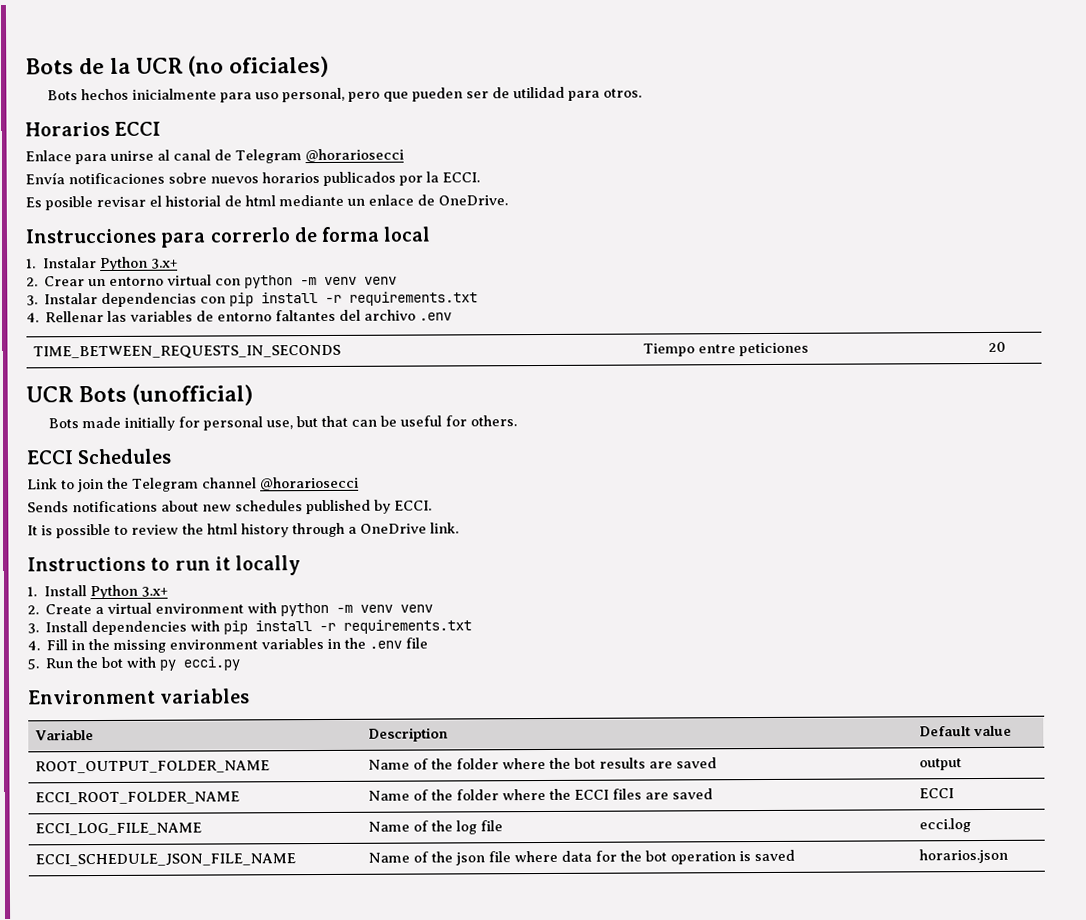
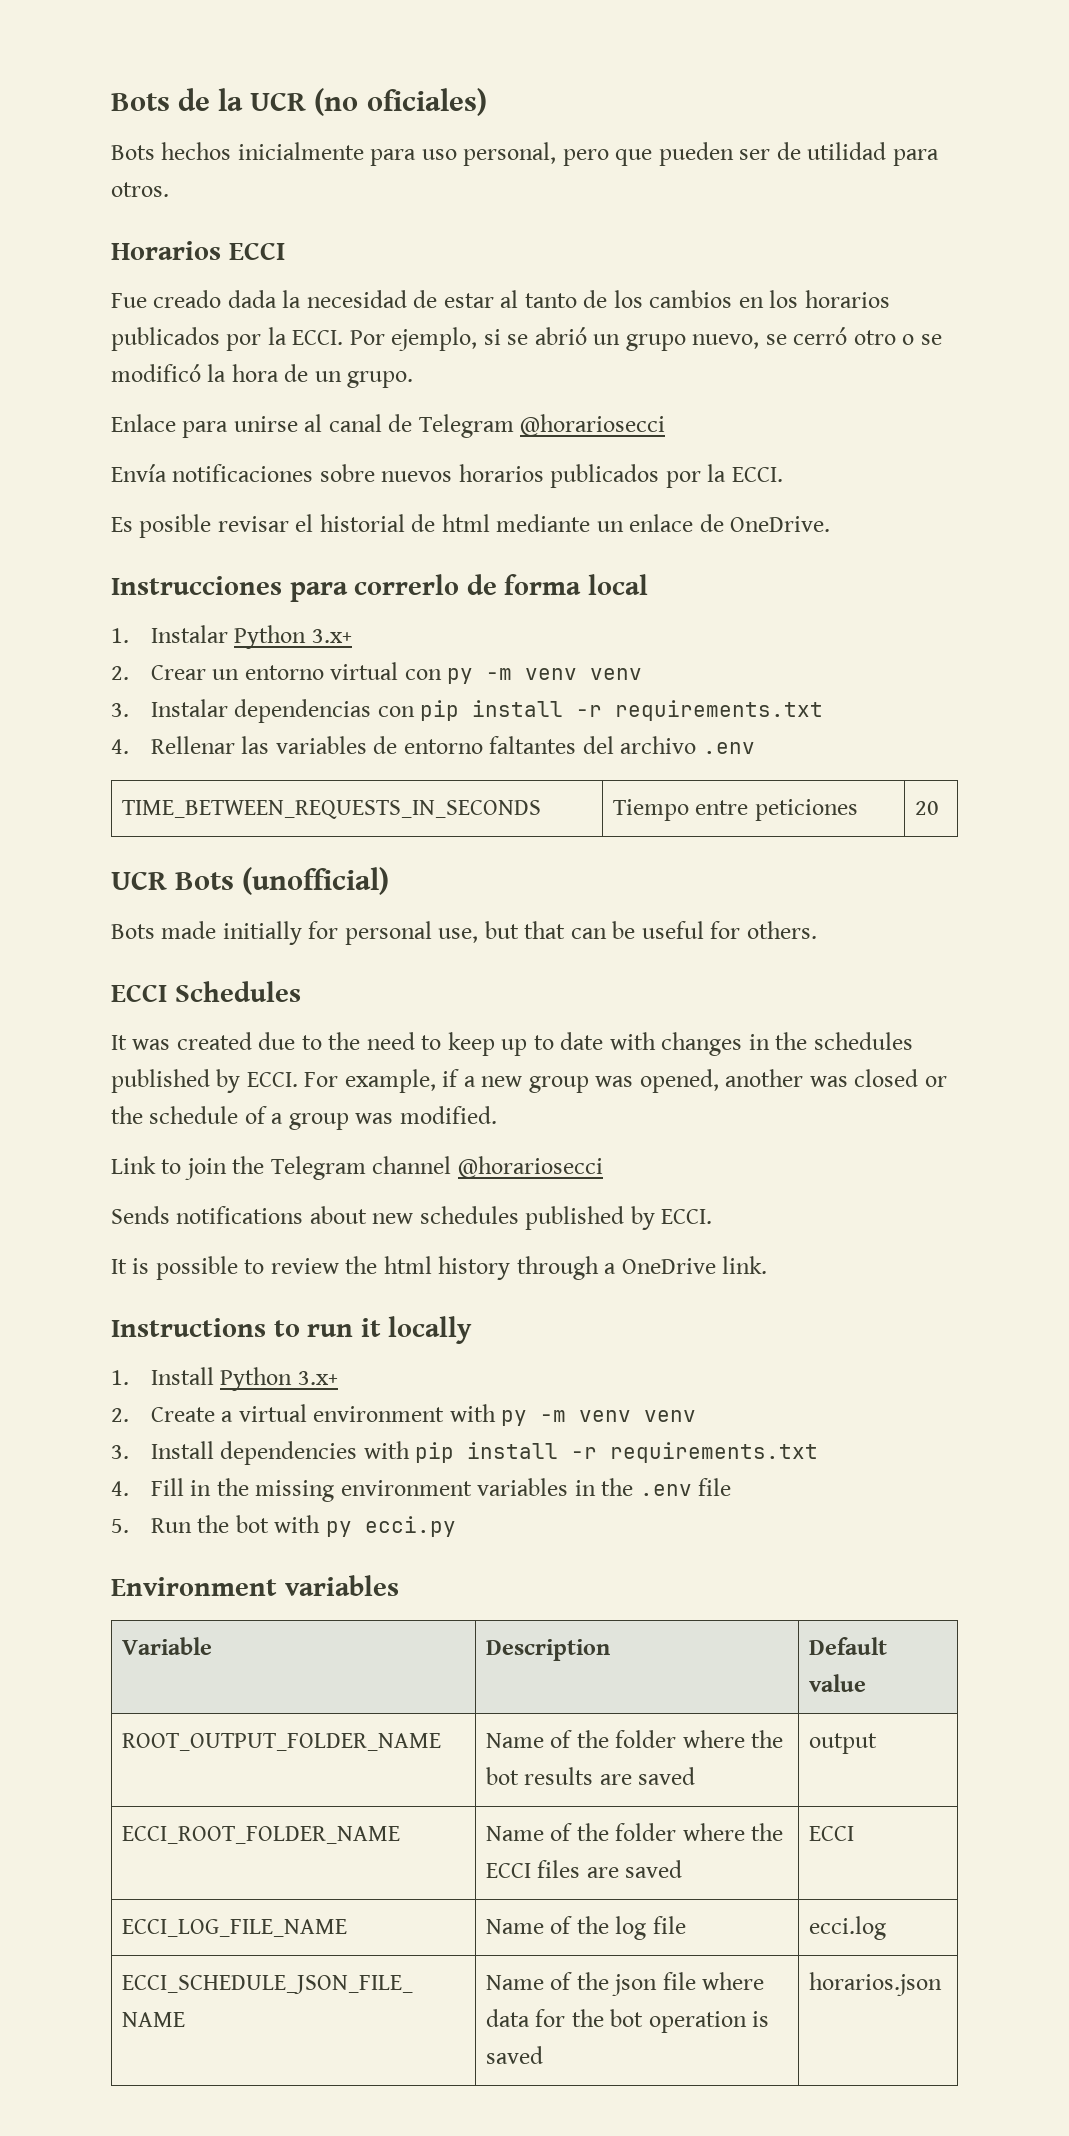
+ Fue creado dada la necesidad de estar al tanto de los cambios en los horarios publicados por la ECCI. Por ejemplo, si se abrió un grupo nuevo, se cerró otro o se modificó la hora de un grupo.
- 2. Crear un entorno virtual con python -m venv venv
+ 2. Crear un entorno virtual con py -m venv venv
+ It was created due to the need to keep up to date with changes in the schedules published by ECCI. For example, if a new group was opened, another was closed or the schedule of a group was modified.
- 2. Create a virtual environment with python -m venv venv
+ 2. Create a virtual environment with py -m venv venv

